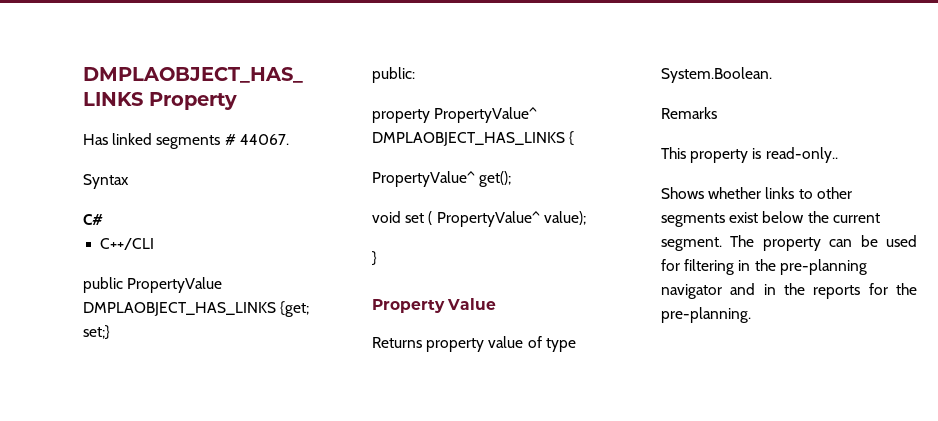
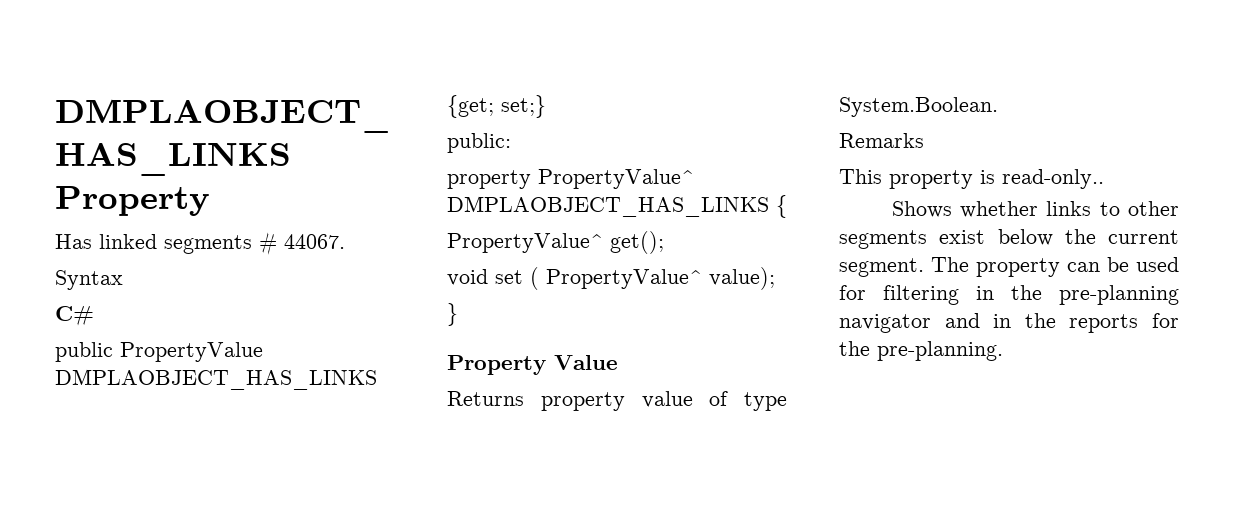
- C++/CLI

